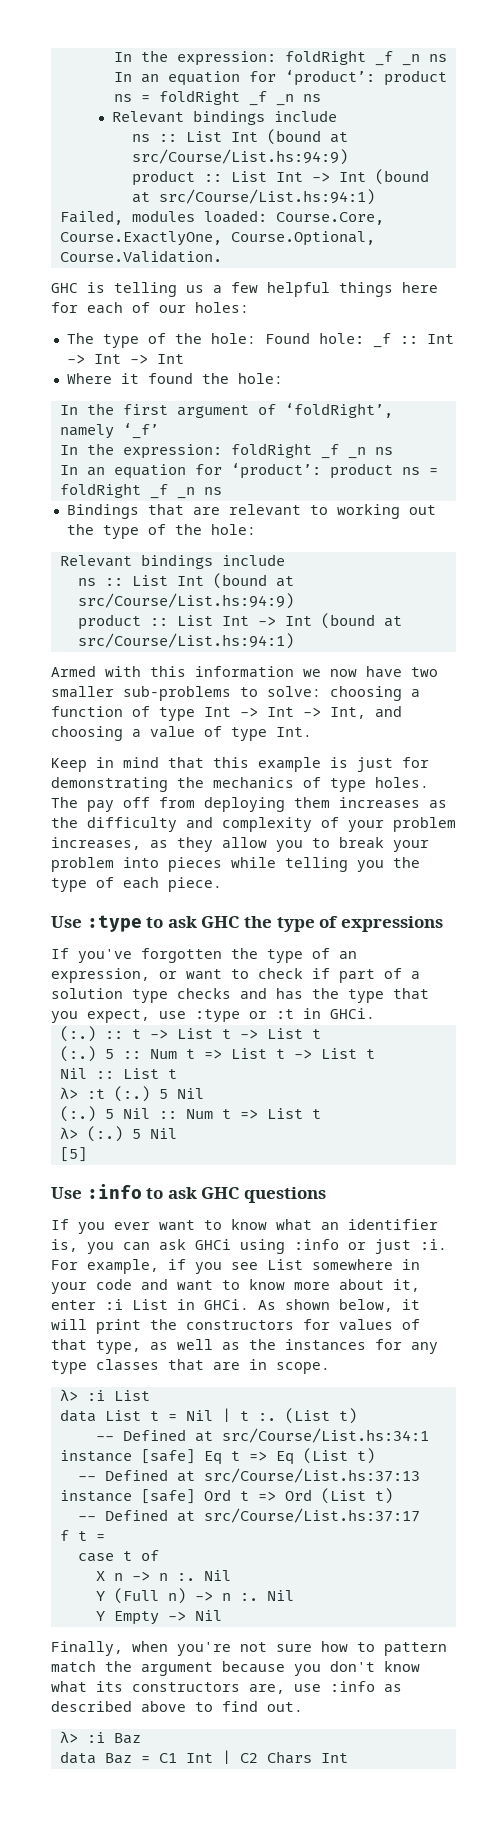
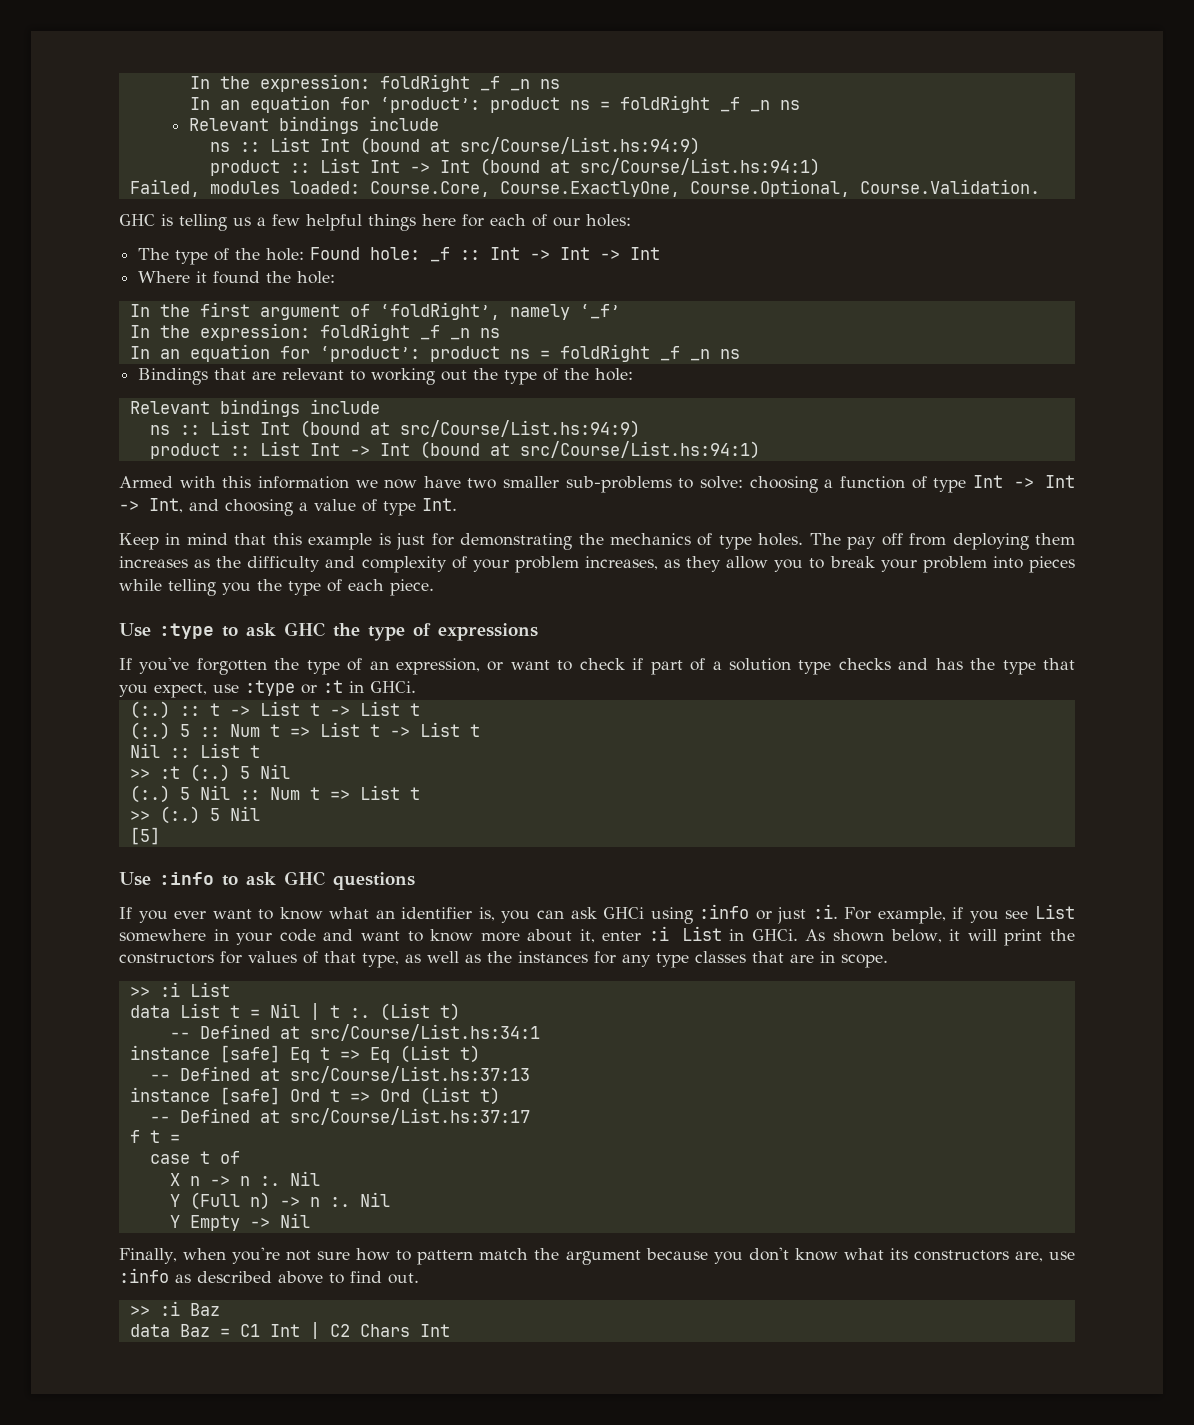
- λ> :t (:.)
+ >> :t (:.)
- λ> (:.)
+ >> (:.)
- λ> :i List
+ >> :i List
- λ> :i Baz
+ >> :i Baz

